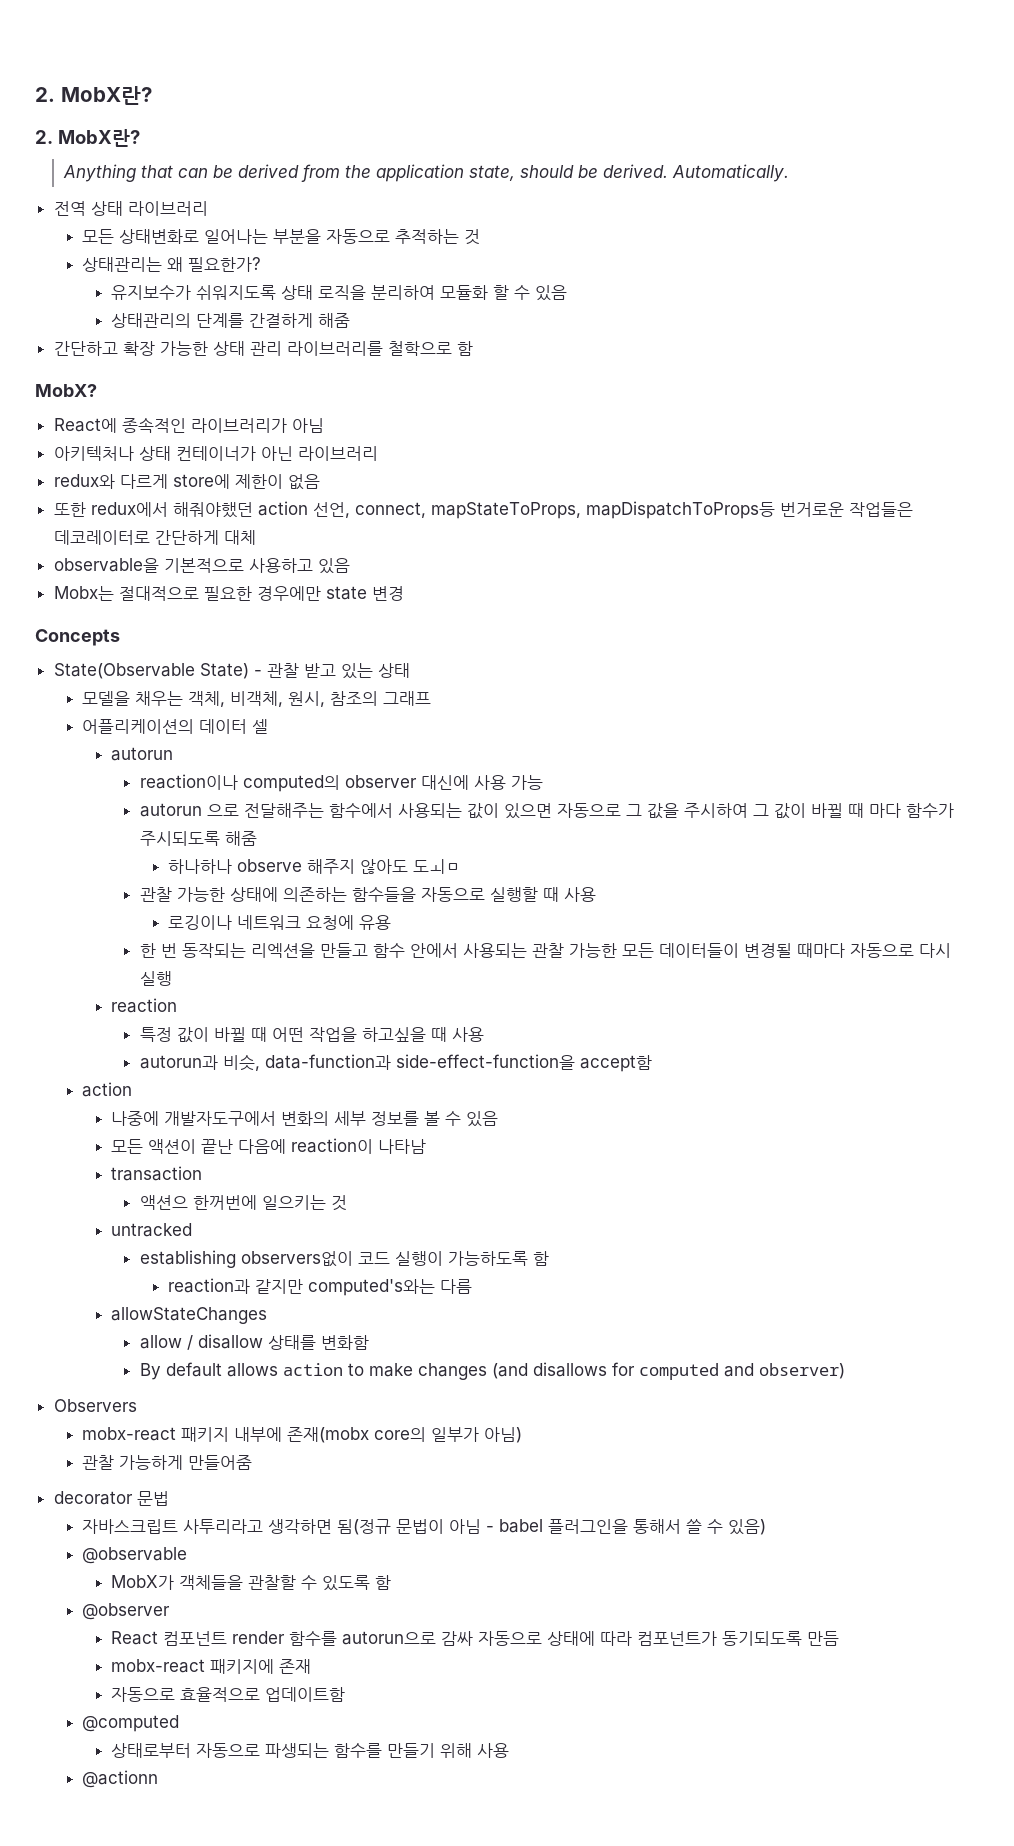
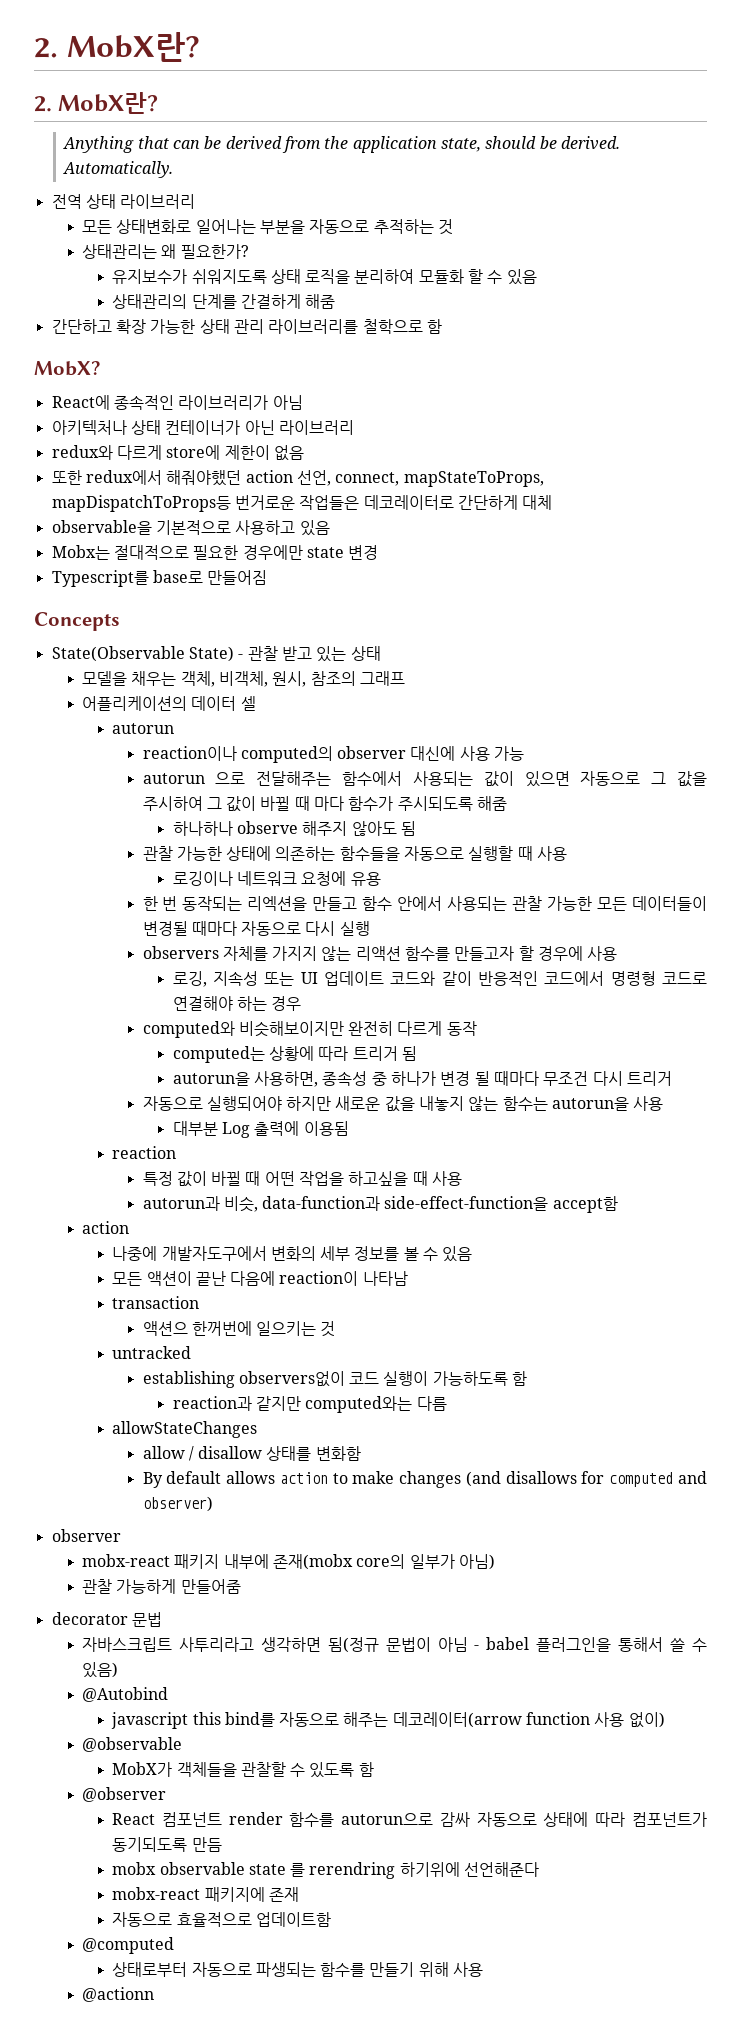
+ Typescript를 base로 만들어짐
- 하나하나 observe 해주지 않아도 도ㅚㅁ
+ 하나하나 observe 해주지 않아도 됨
+ observers 자체를 가지지 않는 리액션 함수를 만들고자 할 경우에 사용
+ 로깅, 지속성 또는 UI 업데이트 코드와 같이 반응적인 코드에서 명령형 코드로 연결해야 하는 경우
+ computed와 비슷해보이지만 완전히 다르게 동작
+ computed는 상황에 따라 트리거 됨
+ autorun을 사용하면, 종속성 중 하나가 변경 될 때마다 무조건 다시 트리거
+ 자동으로 실행되어야 하지만 새로운 값을 내놓지 않는 함수는 autorun을 사용
+ 대부분 Log 출력에 이용됨
- reaction과 같지만 computed's와는 다름
+ reaction과 같지만 computed와는 다름
  By default allows action to make changes (and disallows for computed and observer)
- Observers
+ observer
+ @Autobind
+ javascript this bind를 자동으로 해주는 데코레이터(arrow function 사용 없이)
+ mobx observable state 를 rerendring 하기위에 선언해준다

